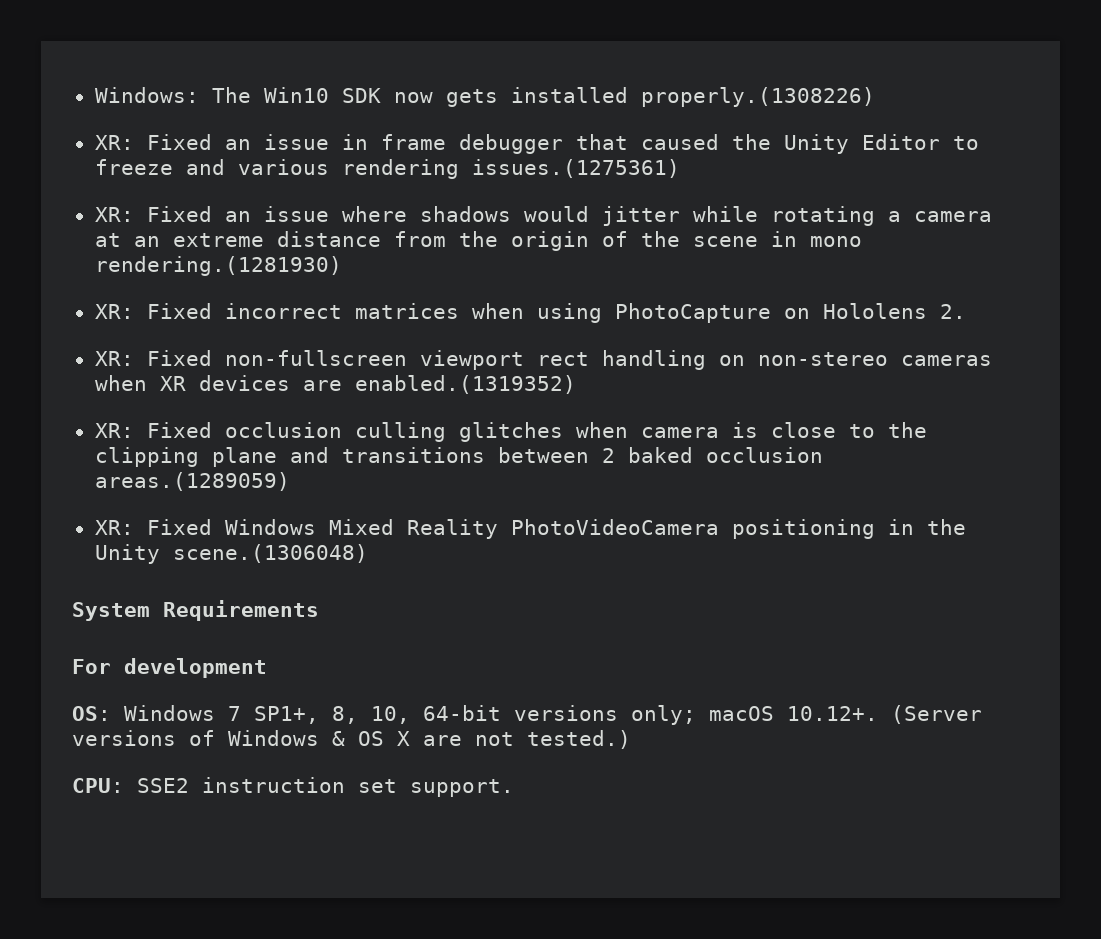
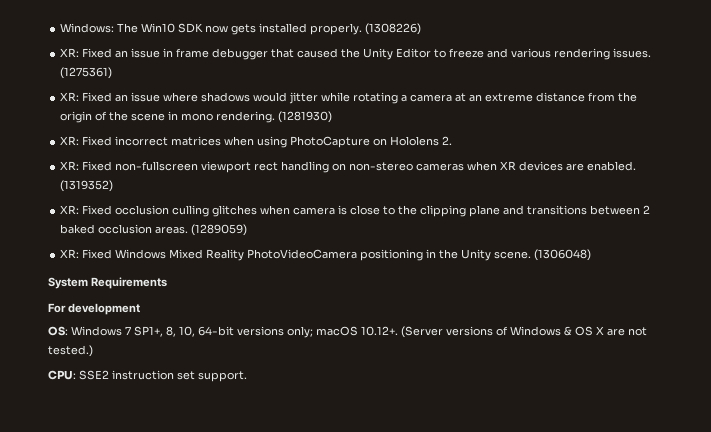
- Windows: The Win10 SDK now gets installed properly.(1308226)
+ Windows: The Win10 SDK now gets installed properly. (1308226)
- XR: Fixed an issue in frame debugger that caused the Unity Editor to freeze and various rendering issues.(1275361)
+ XR: Fixed an issue in frame debugger that caused the Unity Editor to freeze and various rendering issues. (1275361)
- XR: Fixed an issue where shadows would jitter while rotating a camera at an extreme distance from the origin of the scene in mono rendering.(1281930)
+ XR: Fixed an issue where shadows would jitter while rotating a camera at an extreme distance from the origin of the scene in mono rendering. (1281930)
- XR: Fixed non-fullscreen viewport rect handling on non-stereo cameras when XR devices are enabled.(1319352)
+ XR: Fixed non-fullscreen viewport rect handling on non-stereo cameras when XR devices are enabled. (1319352)
- XR: Fixed occlusion culling glitches when camera is close to the clipping plane and transitions between 2 baked occlusion areas.(1289059)
+ XR: Fixed occlusion culling glitches when camera is close to the clipping plane and transitions between 2 baked occlusion areas. (1289059)
- XR: Fixed Windows Mixed Reality PhotoVideoCamera positioning in the Unity scene.(1306048)
+ XR: Fixed Windows Mixed Reality PhotoVideoCamera positioning in the Unity scene. (1306048)

